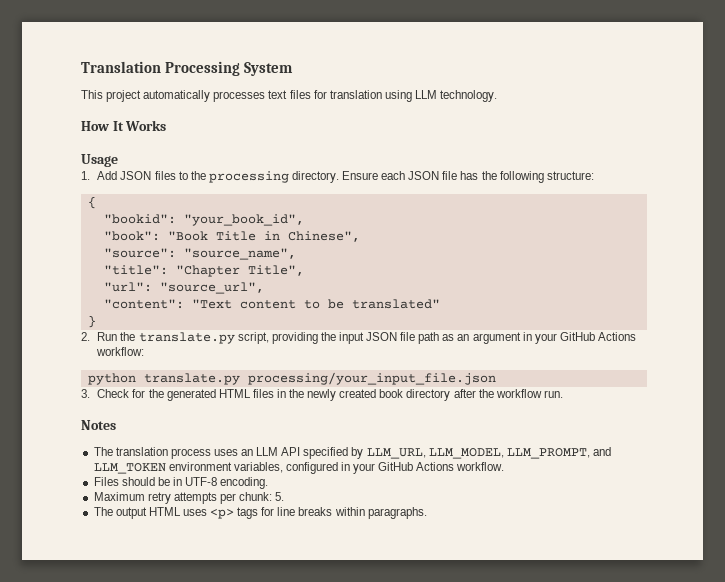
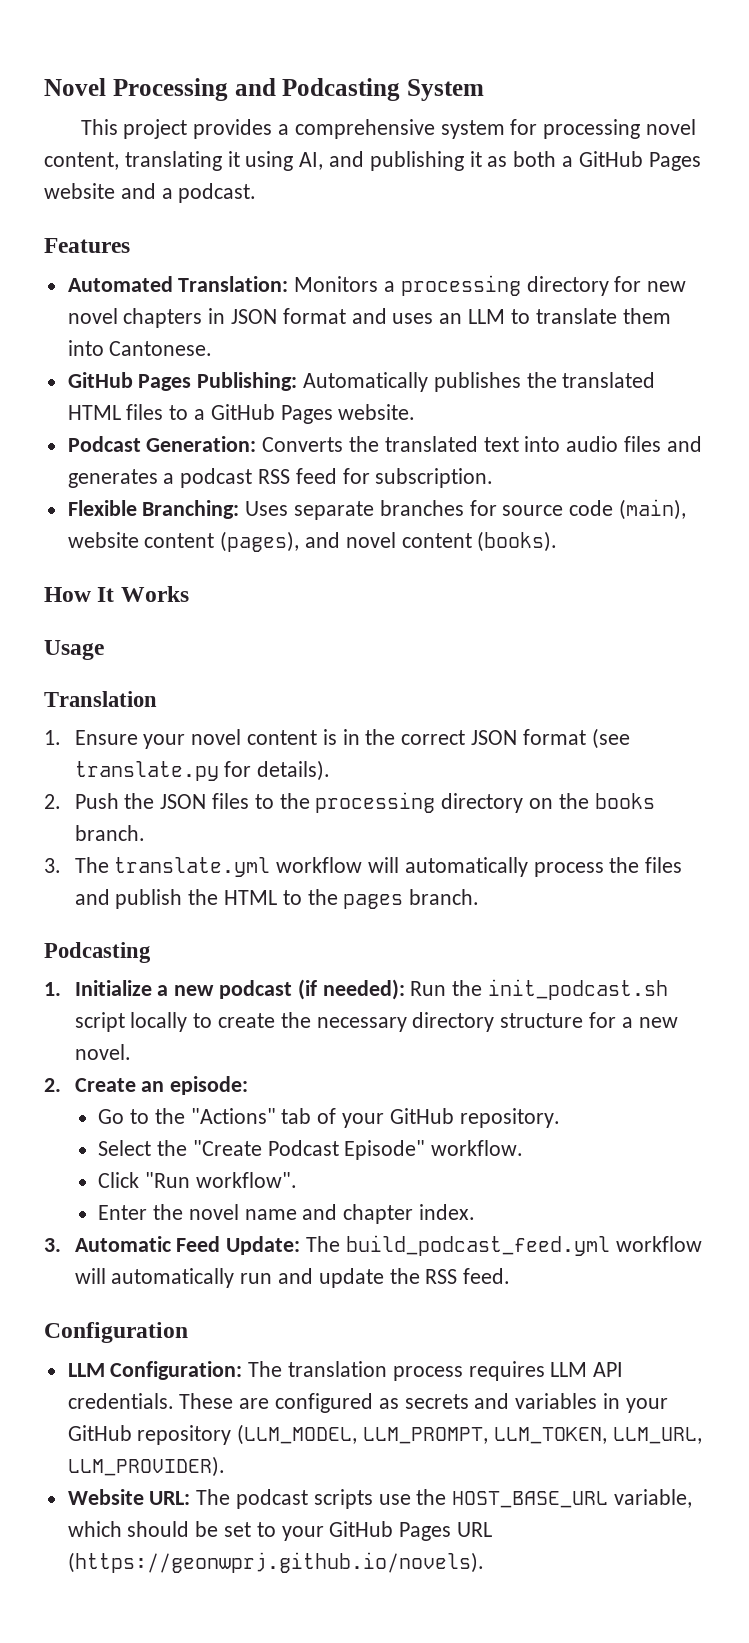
- Translation Processing System
+ Novel Processing and Podcasting System
- This project automatically processes text files for translation using LLM technology.
+ This project provides a comprehensive system for processing novel content, translating it using AI, and publishing it as both a GitHub Pages website and a podcast.
+ Features
+ Automated Translation: Monitors a processing directory for new novel chapters in JSON format and uses an LLM to translate them into Cantonese.
+ GitHub Pages Publishing: Automatically publishes the translated HTML files to a GitHub Pages website.
+ Podcast Generation: Converts the translated text into audio files and generates a podcast RSS feed for subscription.
+ Flexible Branching: Uses separate branches for source code (main), website content (pages), and novel content (books).
- 1. Add JSON files to the processing directory. Ensure each JSON file has the following structure:
- {
- "bookid": "your_book_id",
- "book": "Book Title in Chinese",
- "source": "source_name",
- "title": "Chapter Title",
- "url": "source_url",
- "content": "Text content to be translated"
- }
- 2. Run the translate.py script, providing the input JSON file path as an argument in your GitHub Actions workflow:
- python translate.py processing/your_input_file.json
- 3. Check for the generated HTML files in the newly created book directory after the workflow run.
- Notes
- The translation process uses an LLM API specified by LLM_URL, LLM_MODEL, LLM_PROMPT, and LLM_TOKEN environment variables, configured in your GitHub Actions workflow.
- Files should be in UTF-8 encoding.
- Maximum retry attempts per chunk: 5.
- The output HTML uses <p> tags for line breaks within paragraphs.
+ Translation
+ 1. Ensure your novel content is in the correct JSON format (see translate.py for details).
+ 2. Push the JSON files to the processing directory on the books branch.
+ 3. The translate.yml workflow will automatically process the files and publish the HTML to the pages branch.
+ Podcasting
+ 1. Initialize a new podcast (if needed): Run the init_podcast.sh script locally to create the necessary directory structure for a new novel.
+ 2. Create an episode:
+ Go to the "Actions" tab of your GitHub repository.
+ Select the "Create Podcast Episode" workflow.
+ Click "Run workflow".
+ Enter the novel name and chapter index.
+ 3. Automatic Feed Update: The build_podcast_feed.yml workflow will automatically run and update the RSS feed.
+ Configuration
+ LLM Configuration: The translation process requires LLM API credentials. These are configured as secrets and variables in your GitHub repository (LLM_MODEL, LLM_PROMPT, LLM_TOKEN, LLM_URL, LLM_PROVIDER).
+ Website URL: The podcast scripts use the HOST_BASE_URL variable, which should be set to your GitHub Pages URL (https://geonwprj.github.io/novels).

